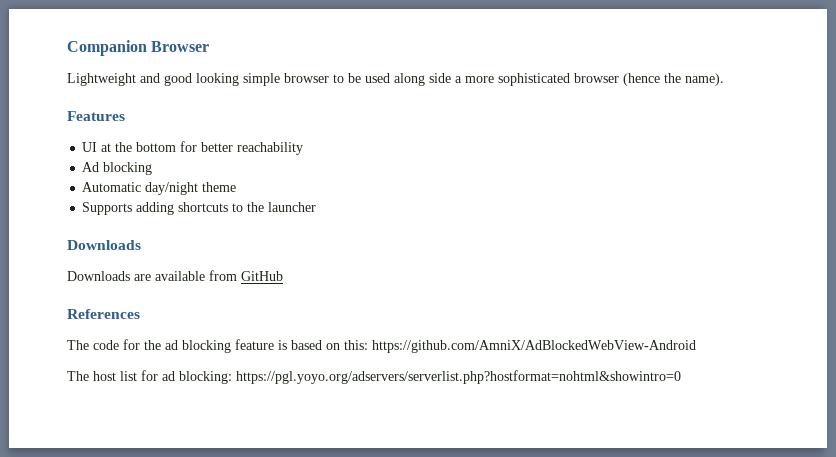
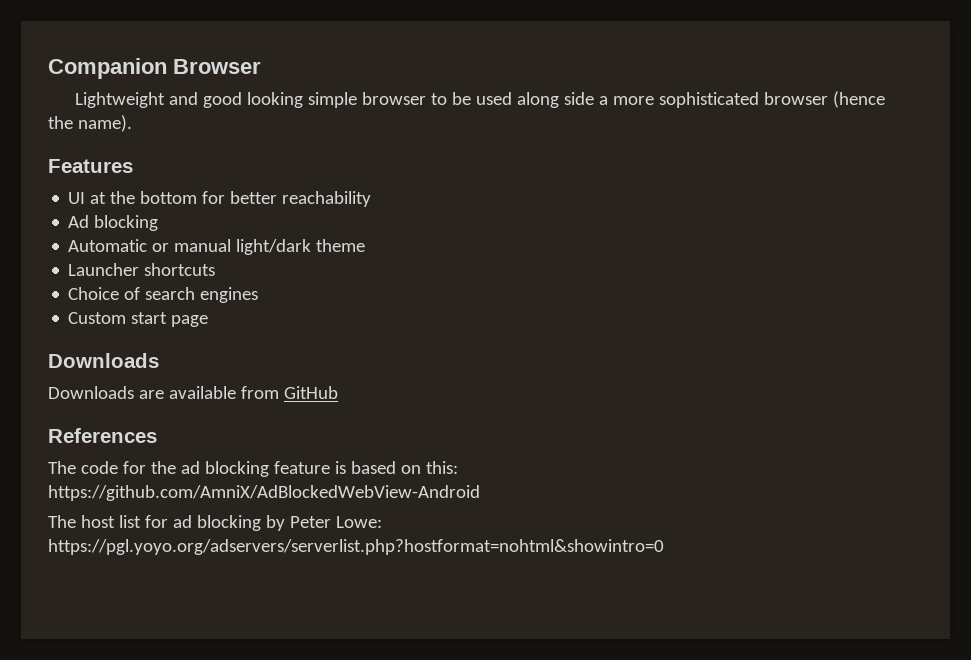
- Automatic day/night theme
+ Automatic or manual light/dark theme
- Supports adding shortcuts to the launcher
+ Launcher shortcuts
+ Choice of search engines
+ Custom start page
- The host list for ad blocking: https://pgl.yoyo.org/adservers/serverlist.php?hostformat=nohtml&showintro=0
+ The host list for ad blocking by Peter Lowe: https://pgl.yoyo.org/adservers/serverlist.php?hostformat=nohtml&showintro=0

